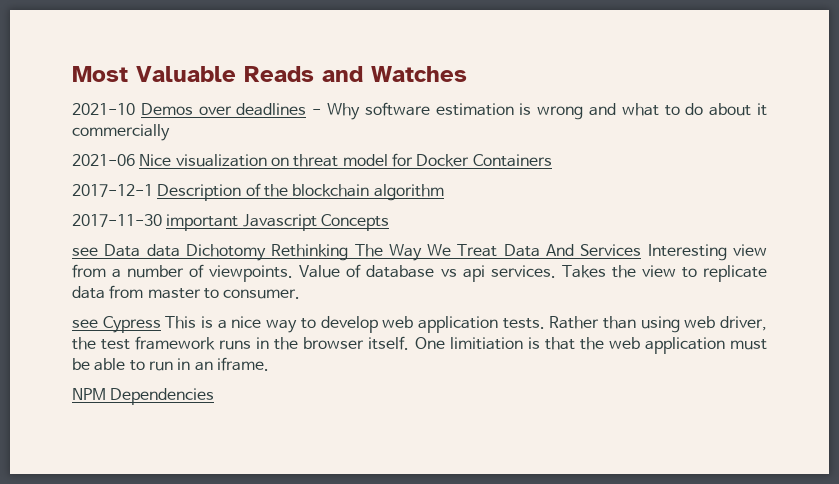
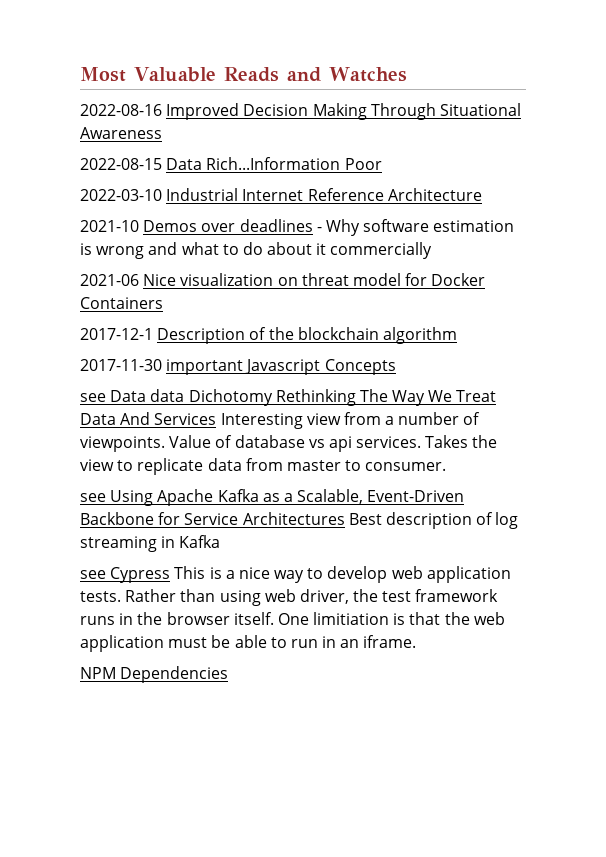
+ 2022-08-16 Improved Decision Making Through Situational Awareness
+ 2022-08-15 Data Rich...Information Poor
+ 2022-03-10 Industrial Internet Reference Architecture
+ see Using Apache Kafka as a Scalable, Event-Driven Backbone for Service Architectures Best description of log streaming in Kafka

